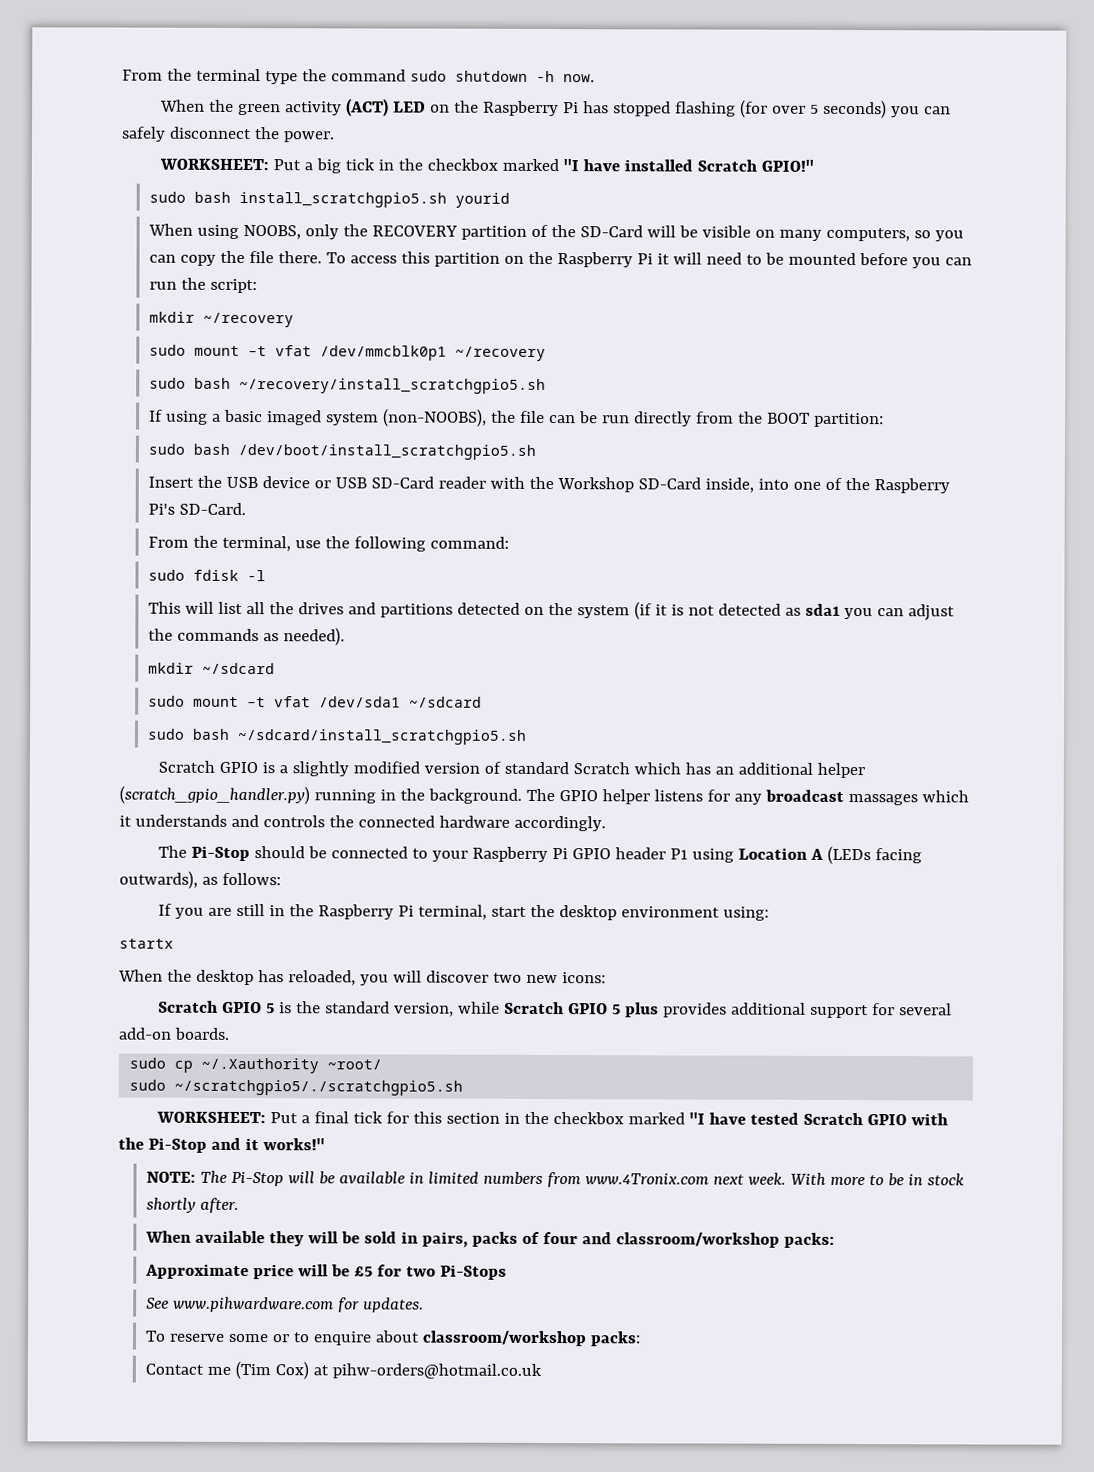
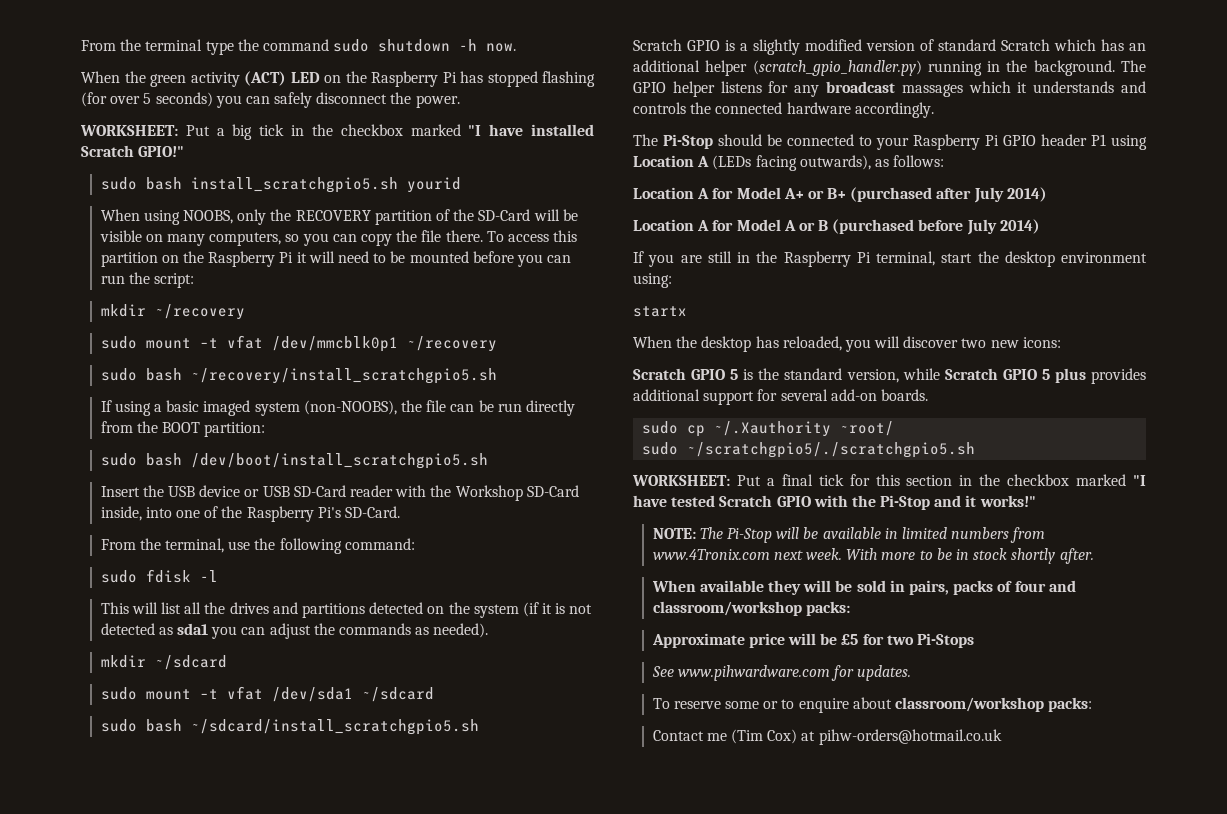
+ Location A for Model A+ or B+ (purchased after July 2014)
+ Location A for Model A or B (purchased before July 2014)

